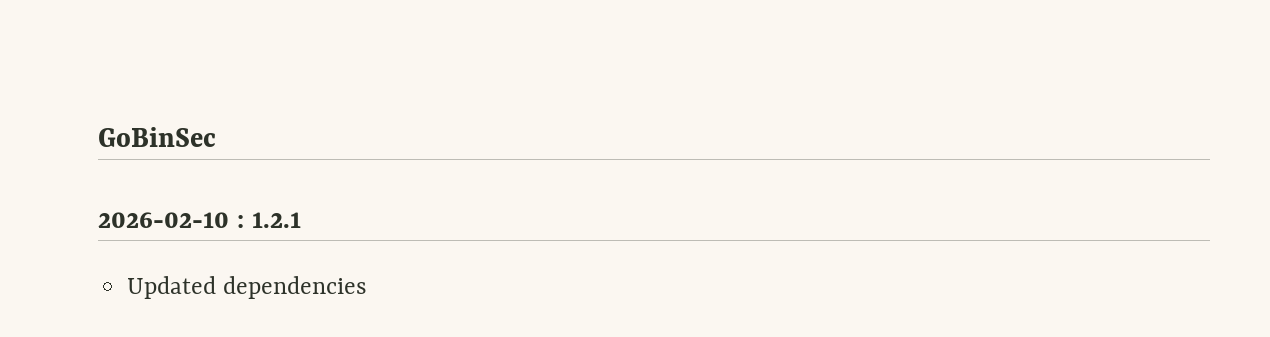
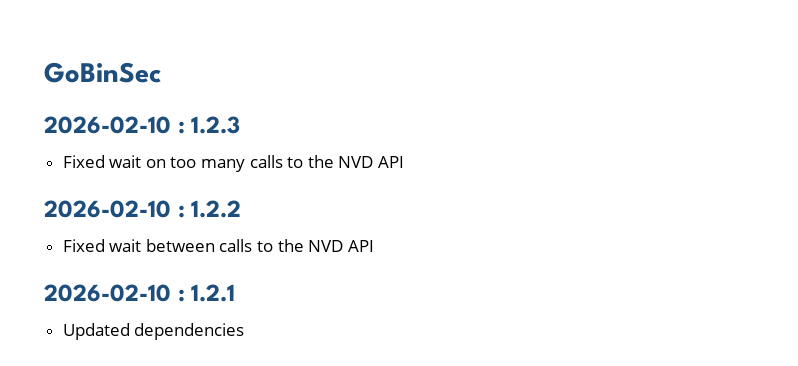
+ 2026-02-10 : 1.2.3
+ Fixed wait on too many calls to the NVD API
+ 2026-02-10 : 1.2.2
+ Fixed wait between calls to the NVD API

